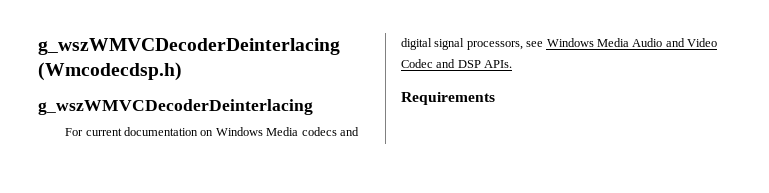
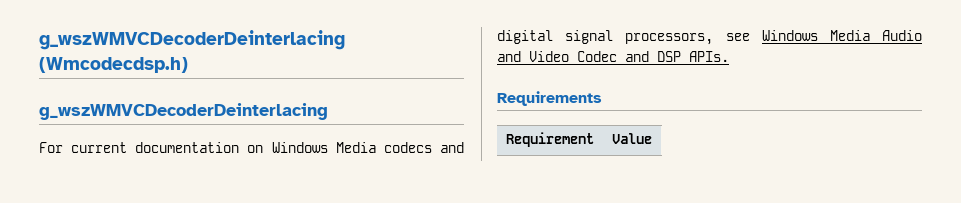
+ Requirement | Value

